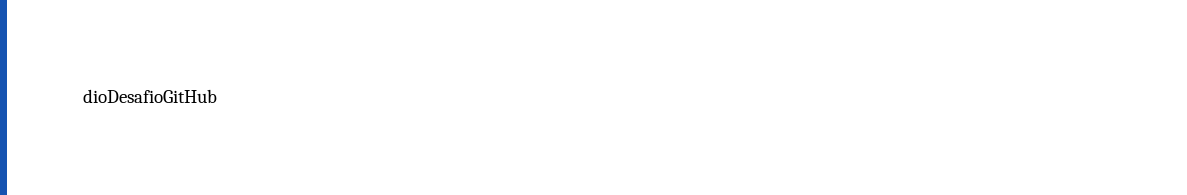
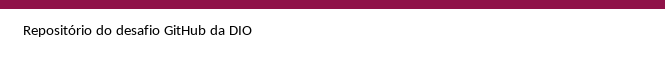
- dioDesafioGitHub
+ Repositório do desafio GitHub da DIO

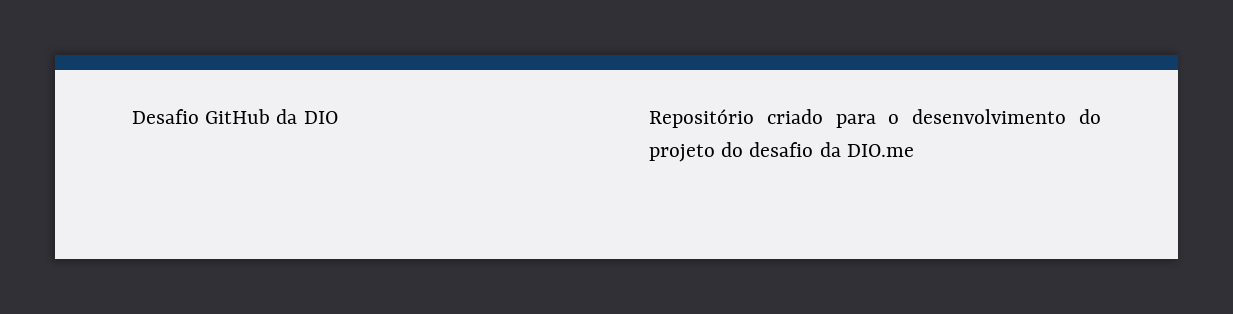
- Repositório do desafio GitHub da DIO
+ Desafio GitHub da DIO
+ Repositório criado para o desenvolvimento do projeto do desafio da DIO.me

